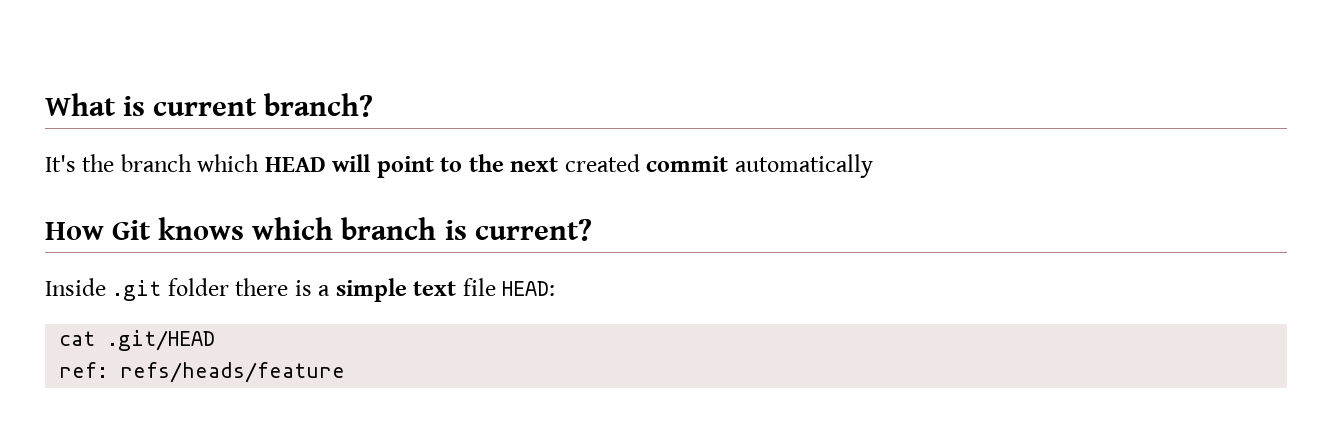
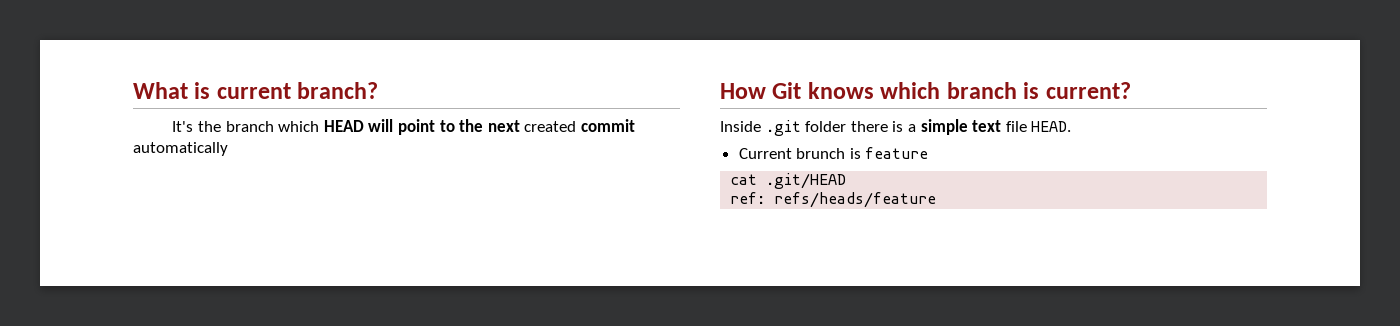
- Inside .git folder there is a simple text file HEAD:
+ Inside .git folder there is a simple text file HEAD.
+ Current brunch is feature

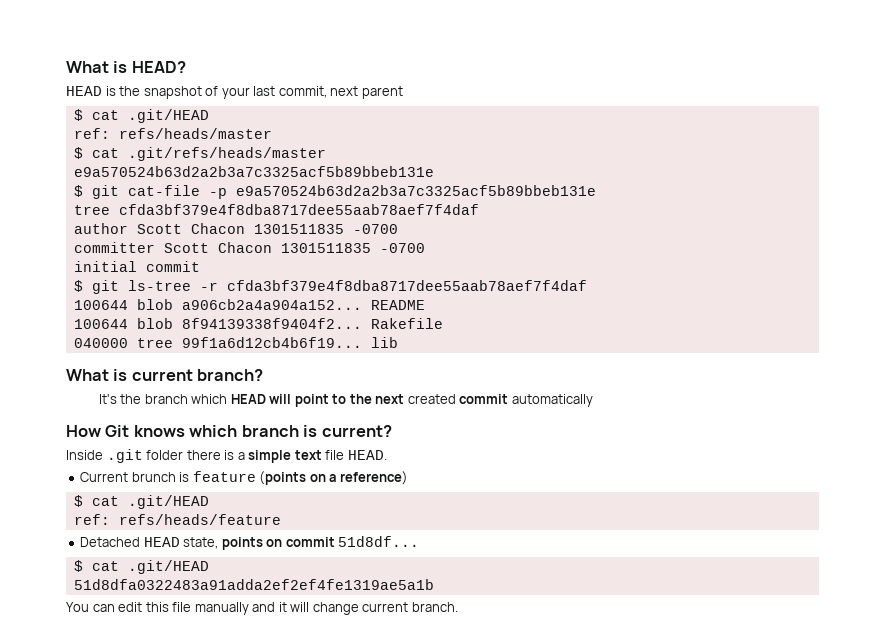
+ What is HEAD?
+ HEAD is the snapshot of your last commit, next parent
+ $ cat .git/HEAD
+ ref: refs/heads/master
+ $ cat .git/refs/heads/master
+ e9a570524b63d2a2b3a7c3325acf5b89bbeb131e
+ $ git cat-file -p e9a570524b63d2a2b3a7c3325acf5b89bbeb131e
+ tree cfda3bf379e4f8dba8717dee55aab78aef7f4daf
+ author Scott Chacon 1301511835 -0700
+ committer Scott Chacon 1301511835 -0700
+ initial commit
+ $ git ls-tree -r cfda3bf379e4f8dba8717dee55aab78aef7f4daf
+ 100644 blob a906cb2a4a904a152... README
+ 100644 blob 8f94139338f9404f2... Rakefile
+ 040000 tree 99f1a6d12cb4b6f19... lib
- Current brunch is feature
- cat .git/HEAD
+ Current brunch is feature (points on a reference)
+ $ cat .git/HEAD
+ Detached HEAD state, points on commit 51d8df...
+ $ cat .git/HEAD
+ 51d8dfa0322483a91adda2ef2ef4fe1319ae5a1b
+ You can edit this file manually and it will change current branch.

